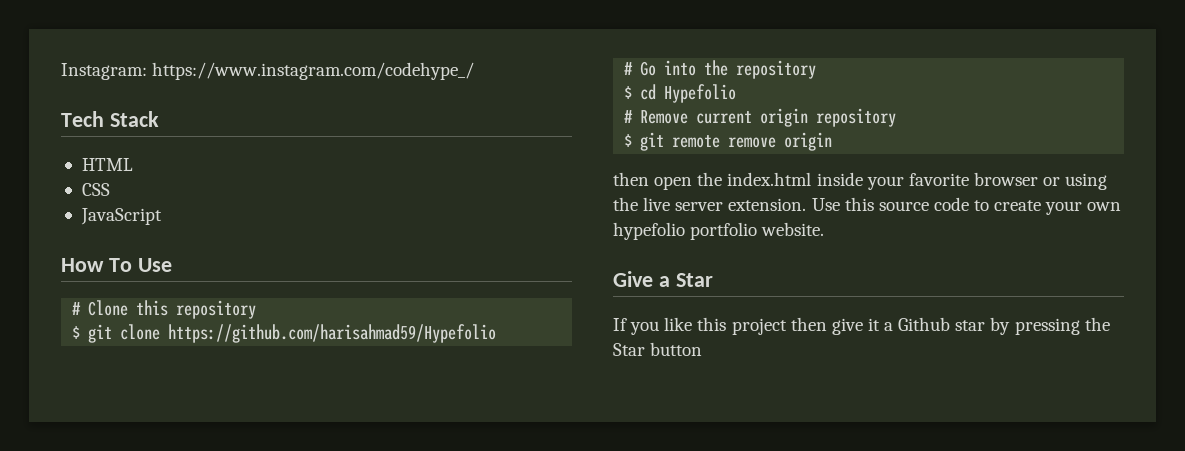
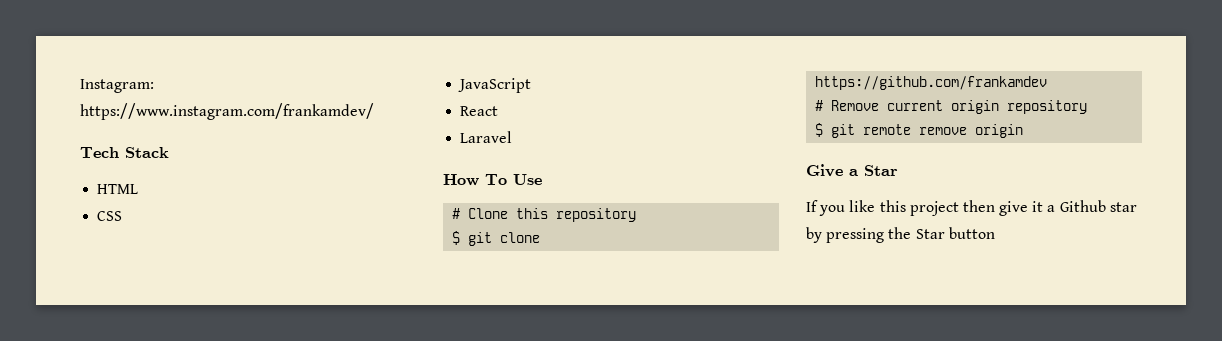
- Instagram: https://www.instagram.com/codehype_/
+ Instagram: https://www.instagram.com/frankamdev/
+ React
+ Laravel
- $ git clone https://github.com/harisahmad59/Hypefolio
- # Go into the repository
- $ cd Hypefolio
+ $ git clone https://github.com/frankamdev
- then open the index.html inside your favorite browser or using the live server extension. Use this source code to create your own hypefolio portfolio website.

